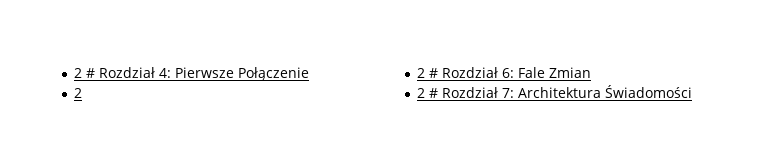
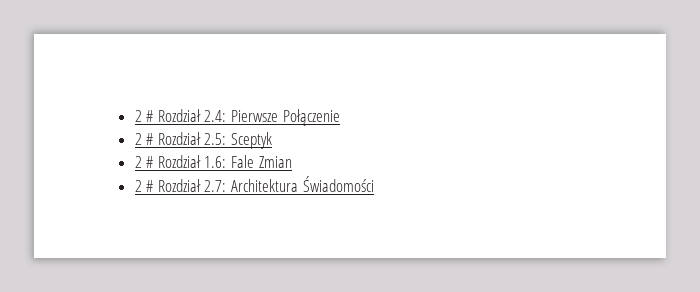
- 2 # Rozdział 4: Pierwsze Połączenie
- 2
- 2 # Rozdział 6: Fale Zmian
+ 2 # Rozdział 2.4: Pierwsze Połączenie
+ 2 # Rozdział 2.5: Sceptyk
+ 2 # Rozdział 1.6: Fale Zmian
- 2 # Rozdział 7: Architektura Świadomości
+ 2 # Rozdział 2.7: Architektura Świadomości

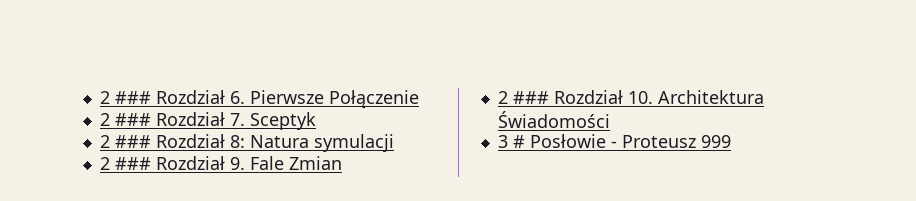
- 2 # Rozdział 2.4: Pierwsze Połączenie
+ 2 ### Rozdział 6. Pierwsze Połączenie
- 2 # Rozdział 2.5: Sceptyk
+ 2 ### Rozdział 7. Sceptyk
- 2 # Rozdział 1.6: Fale Zmian
+ 2 ### Rozdział 8: Natura symulacji
+ 2 ### Rozdział 9. Fale Zmian
- 2 # Rozdział 2.7: Architektura Świadomości
+ 2 ### Rozdział 10. Architektura Świadomości
+ 3 # Posłowie - Proteusz 999

